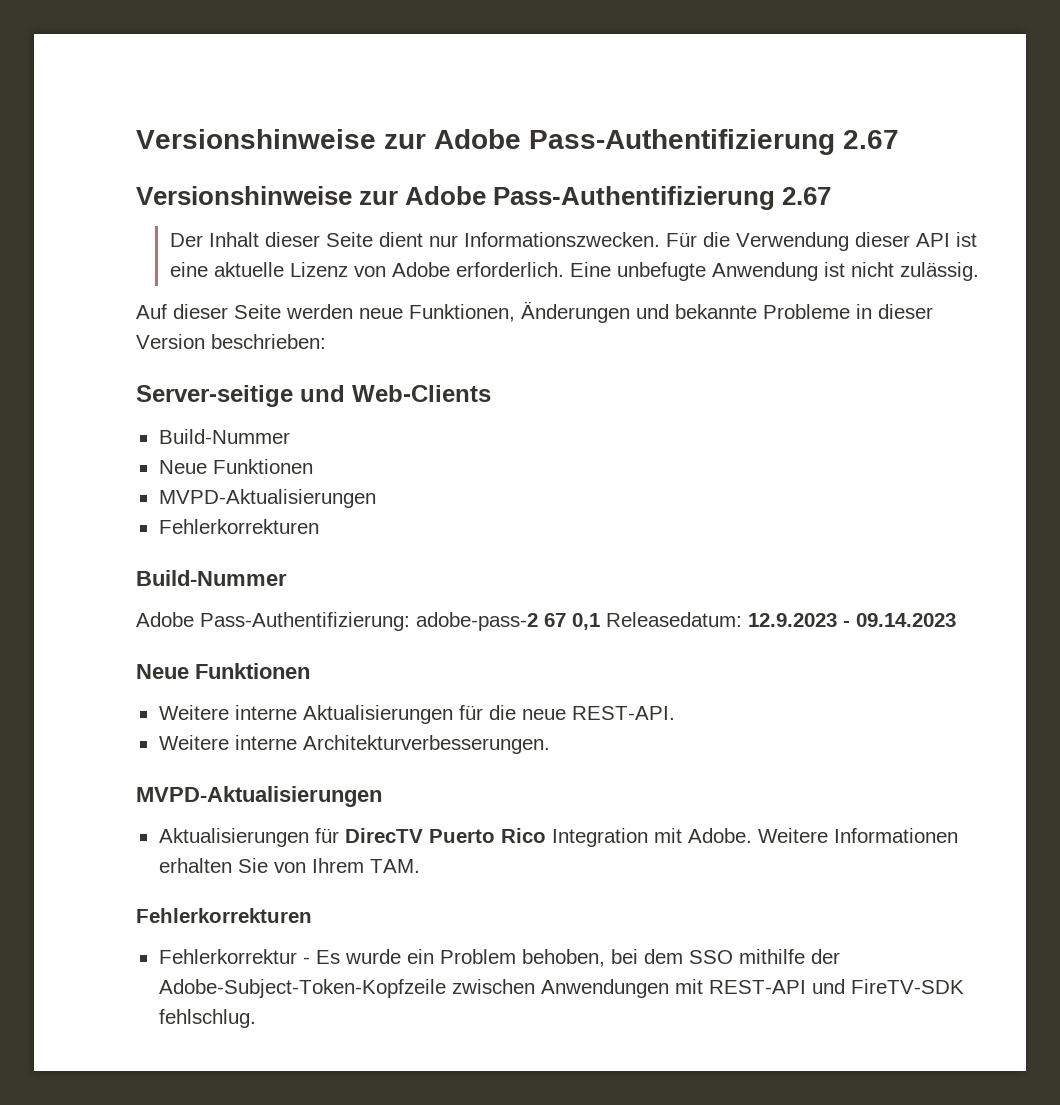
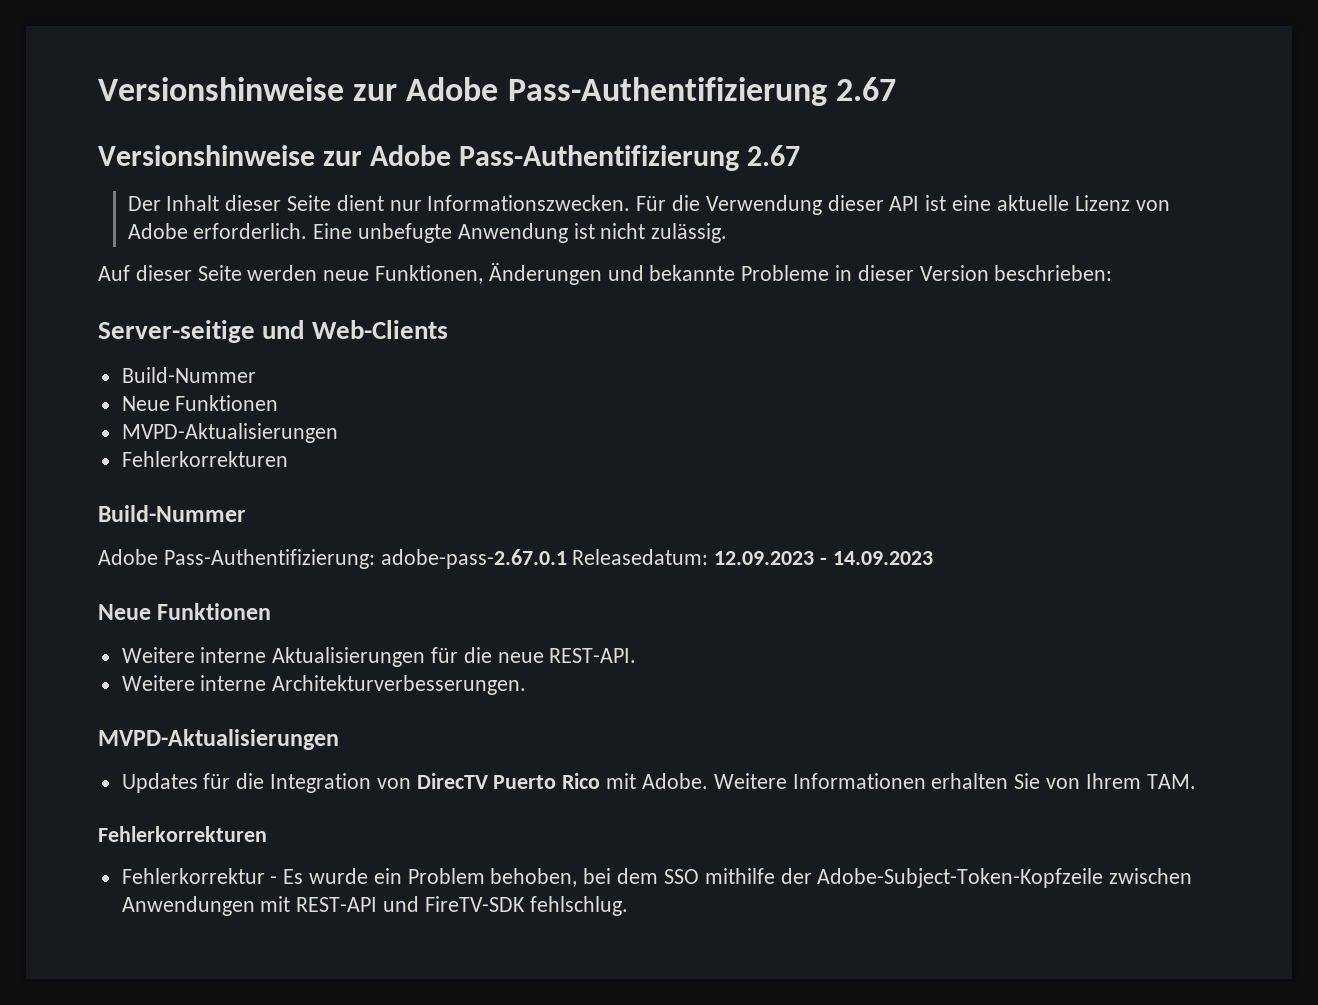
- Adobe Pass-Authentifizierung: adobe-pass-2 67 0,1 Releasedatum: 12.9.2023 - 09.14.2023
+ Adobe Pass-Authentifizierung: adobe-pass-2.67.0.1 Releasedatum: 12.09.2023 - 14.09.2023
- Aktualisierungen für DirecTV Puerto Rico Integration mit Adobe.
+ Updates für die Integration von DirecTV Puerto Rico mit Adobe.

